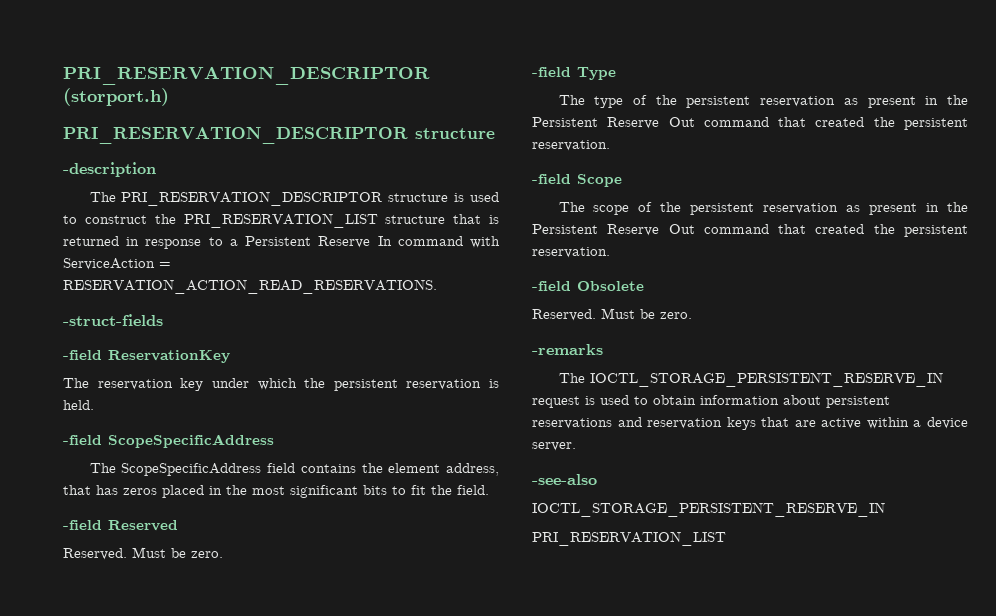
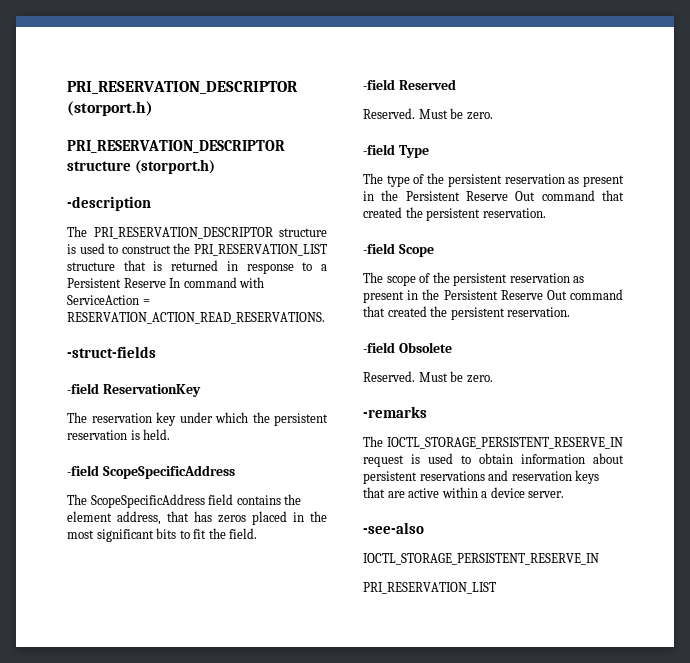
  PRI_RESERVATION_DESCRIPTOR (storport.h)
- PRI_RESERVATION_DESCRIPTOR structure
+ PRI_RESERVATION_DESCRIPTOR structure (storport.h)

